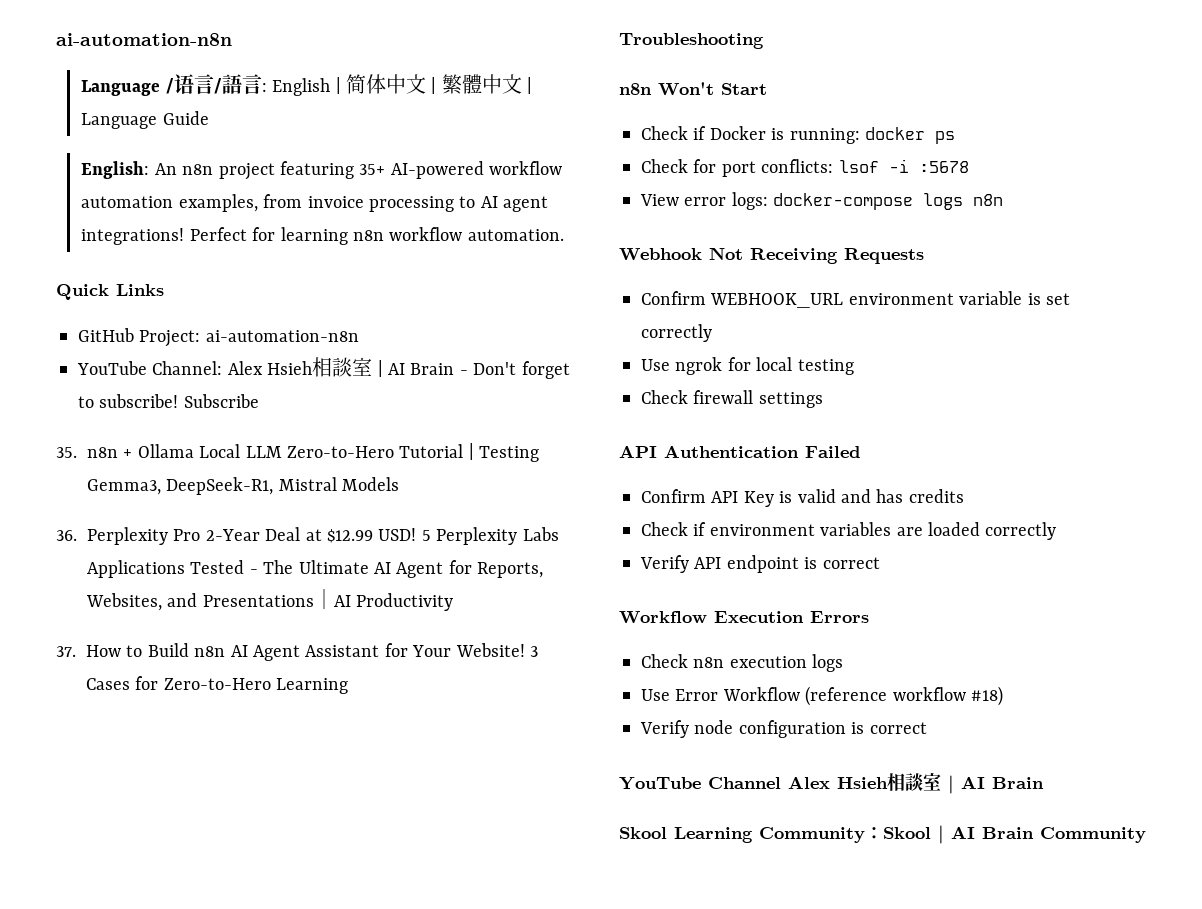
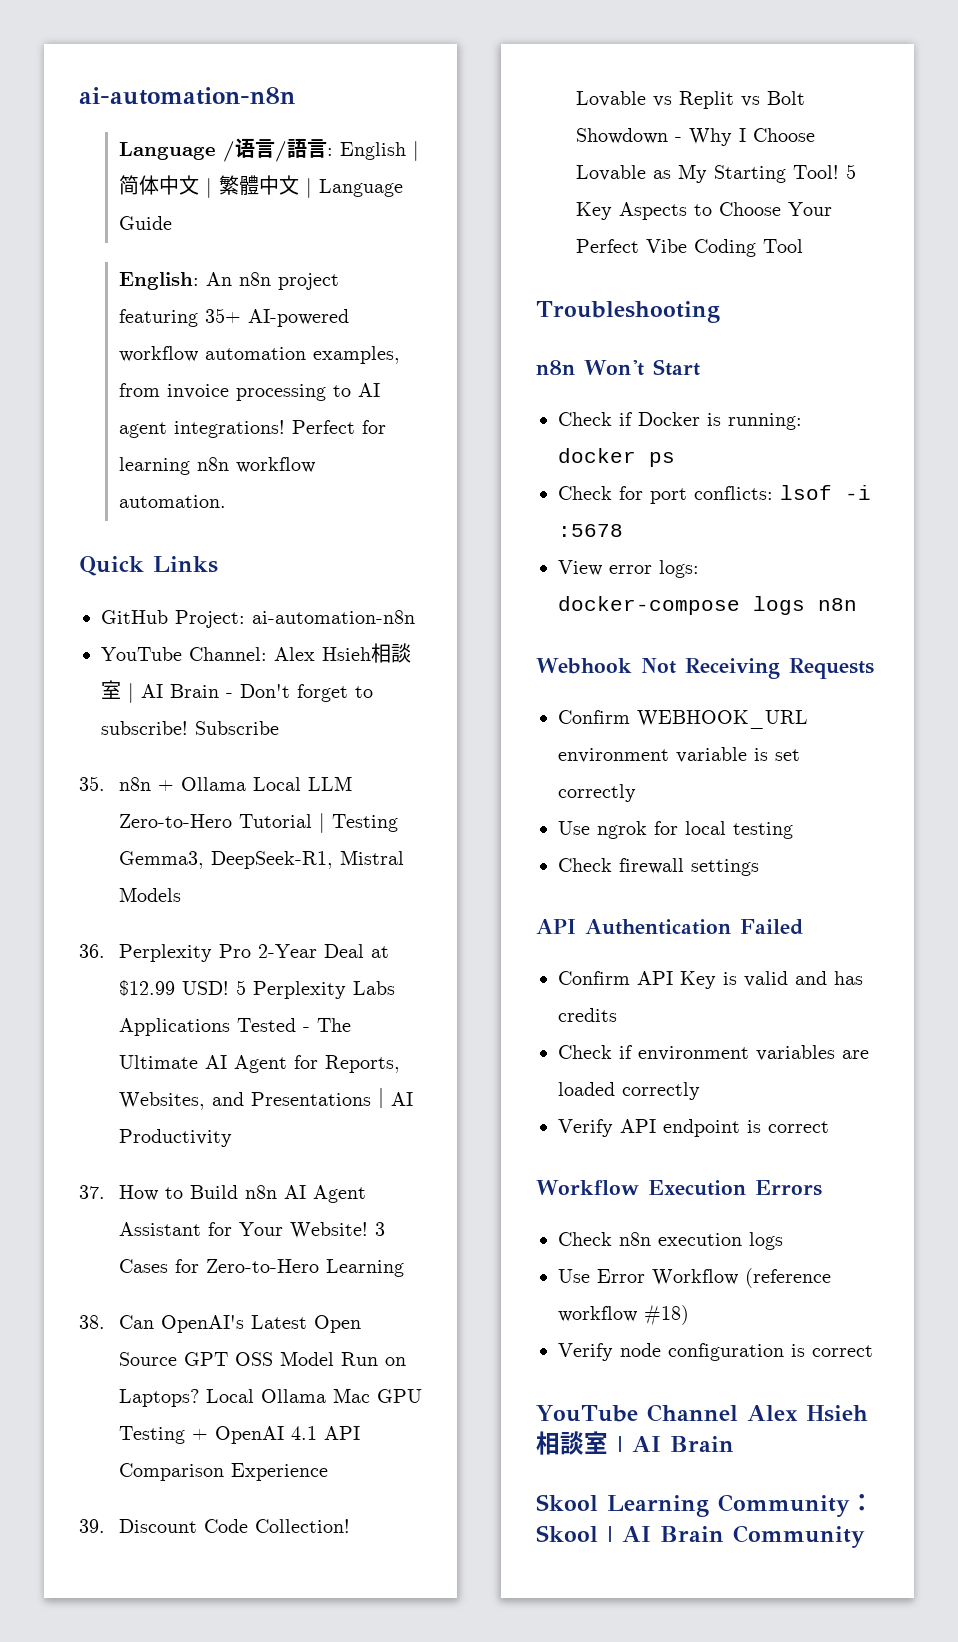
+ 38. Can OpenAI's Latest Open Source GPT OSS Model Run on Laptops? Local Ollama Mac GPU Testing + OpenAI 4.1 API Comparison Experience
+ 39. Discount Code Collection! Lovable vs Replit vs Bolt Showdown - Why I Choose Lovable as My Starting Tool! 5 Key Aspects to Choose Your Perfect Vibe Coding Tool

